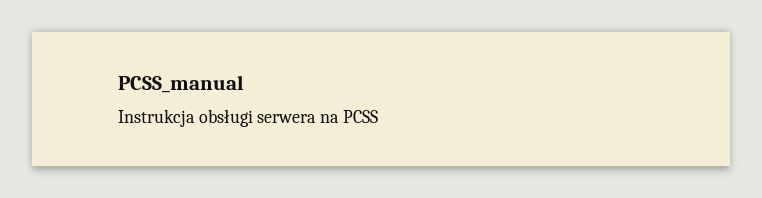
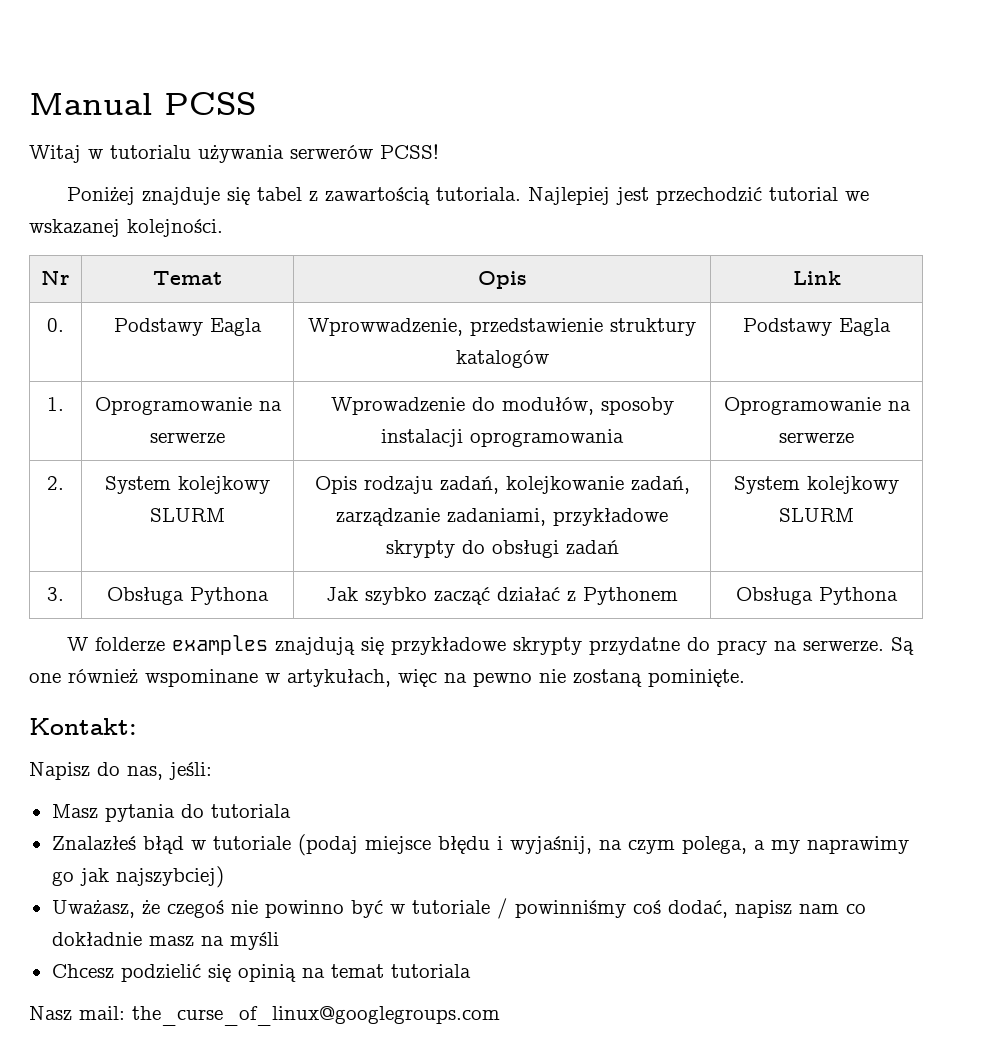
- PCSS_manual
- Instrukcja obsługi serwera na PCSS
+ Manual PCSS
+ Witaj w tutorialu używania serwerów PCSS!
+ Poniżej znajduje się tabel z zawartością tutoriala. Najlepiej jest przechodzić tutorial we wskazanej kolejności.
+ Nr | Temat | Opis | Link
+ 0. | Podstawy Eagla | Wprowwadzenie, przedstawienie struktury katalogów | Podstawy Eagla
+ 1. | Oprogramowanie na serwerze | Wprowadzenie do modułów, sposoby instalacji oprogramowania | Oprogramowanie na serwerze
+ 2. | System kolejkowy SLURM | Opis rodzaju zadań, kolejkowanie zadań, zarządzanie zadaniami, przykładowe skrypty do obsługi zadań | System kolejkowy SLURM
+ 3. | Obsługa Pythona | Jak szybko zacząć działać z Pythonem | Obsługa Pythona
+ W folderze examples znajdują się przykładowe skrypty przydatne do pracy na serwerze. Są one również wspominane w artykułach, więc na pewno nie zostaną pominięte.
+ Kontakt:
+ Napisz do nas, jeśli:
+ Masz pytania do tutoriala
+ Znalazłeś błąd w tutoriale (podaj miejsce błędu i wyjaśnij, na czym polega, a my naprawimy go jak najszybciej)
+ Uważasz, że czegoś nie powinno być w tutoriale / powinniśmy coś dodać, napisz nam co dokładnie masz na myśli
+ Chcesz podzielić się opinią na temat tutoriala
+ Nasz mail: the_curse_of_linux@googlegroups.com

